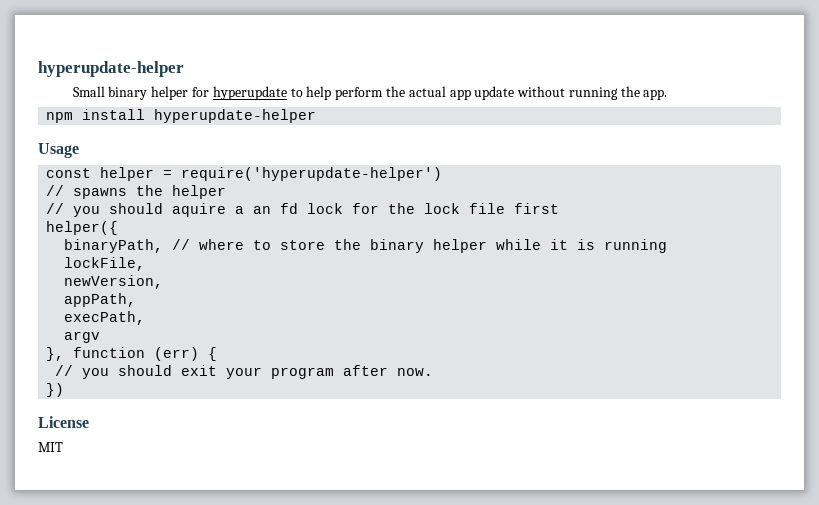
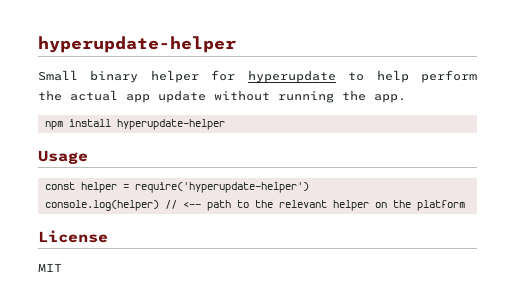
- // spawns the helper
- // you should aquire a an fd lock for the lock file first
- helper({
- binaryPath, // where to store the binary helper while it is running
- lockFile,
- newVersion,
- appPath,
- execPath,
- argv
- }, function (err) {
- // you should exit your program after now.
- })
+ console.log(helper) // <-- path to the relevant helper on the platform

